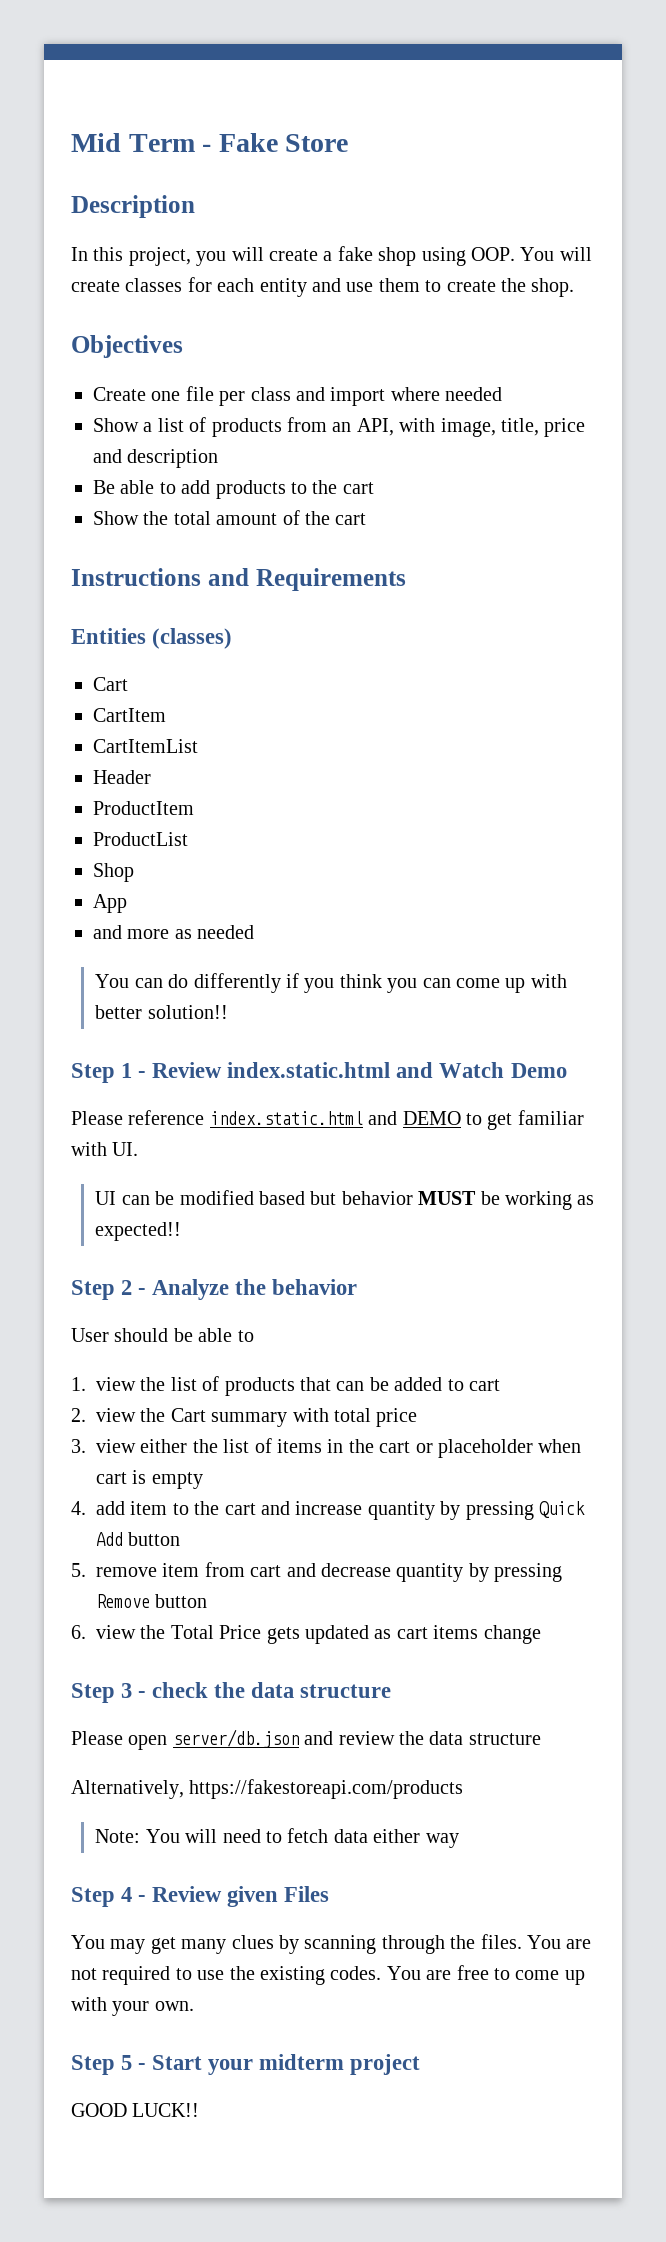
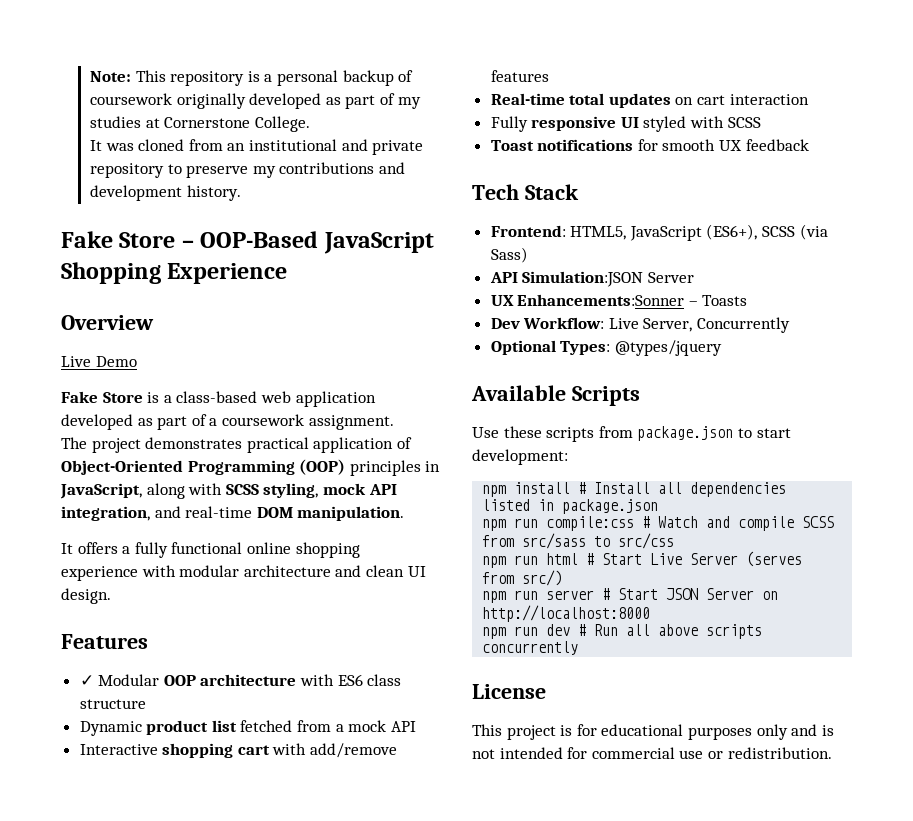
- Mid Term - Fake Store
- Description
- In this project, you will create a fake shop using OOP. You will create classes for each entity and use them to create the shop.
- Objectives
- Create one file per class and import where needed
- Show a list of products from an API, with image, title, price and description
- Be able to add products to the cart
- Show the total amount of the cart
- Instructions and Requirements
- Entities (classes)
- Cart
- CartItem
- CartItemList
- Header
- ProductItem
- ProductList
- Shop
- App
- and more as needed
- You can do differently if you think you can come up with better solution!!
- Step 1 - Review index.static.html and Watch Demo
- Please reference index.static.html and DEMO to get familiar with UI.
- UI can be modified based but behavior MUST be working as expected!!
- Step 2 - Analyze the behavior
- User should be able to
- 1. view the list of products that can be added to cart
- 2. view the Cart summary with total price
- 3. view either the list of items in the cart or placeholder when cart is empty
- 4. add item to the cart and increase quantity by pressing Quick Add button
- 5. remove item from cart and decrease quantity by pressing Remove button
- 6. view the Total Price gets updated as cart items change
- Step 3 - check the data structure
- Please open server/db.json and review the data structure
- Alternatively, https://fakestoreapi.com/products
- Note: You will need to fetch data either way
- Step 4 - Review given Files
- You may get many clues by scanning through the files. You are not required to use the existing codes. You are free to come up with your own.
- Step 5 - Start your midterm project
- GOOD LUCK!!
+ Note: This repository is a personal backup of coursework originally developed as part of my studies at Cornerstone College.
+ It was cloned from an institutional and private repository to preserve my contributions and development history.
+ Fake Store – OOP-Based JavaScript Shopping Experience
+ Overview
+ Live Demo
+ Fake Store is a class-based web application developed as part of a coursework assignment.
+ The project demonstrates practical application of Object-Oriented Programming (OOP) principles in JavaScript, along with SCSS styling, mock API integration, and real-time DOM manipulation.
+ It offers a fully functional online shopping experience with modular architecture and clean UI design.
+ Features
+ ✓ Modular OOP architecture with ES6 class structure
+ Dynamic product list fetched from a mock API
+ Interactive shopping cart with add/remove features
+ Real-time total updates on cart interaction
+ Fully responsive UI styled with SCSS
+ Toast notifications for smooth UX feedback
+ Tech Stack
+ Frontend: HTML5, JavaScript (ES6+), SCSS (via Sass)
+ API Simulation:JSON Server
+ UX Enhancements:Sonner – Toasts
+ Dev Workflow: Live Server, Concurrently
+ Optional Types: @types/jquery
+ Available Scripts
+ Use these scripts from package.json to start development:
+ npm install # Install all dependencies listed in package.json
+ npm run compile:css # Watch and compile SCSS from src/sass to src/css
+ npm run html # Start Live Server (serves from src/)
+ npm run server # Start JSON Server on http://localhost:8000
+ npm run dev # Run all above scripts concurrently
+ License
+ This project is for educational purposes only and is not intended for commercial use or redistribution.

